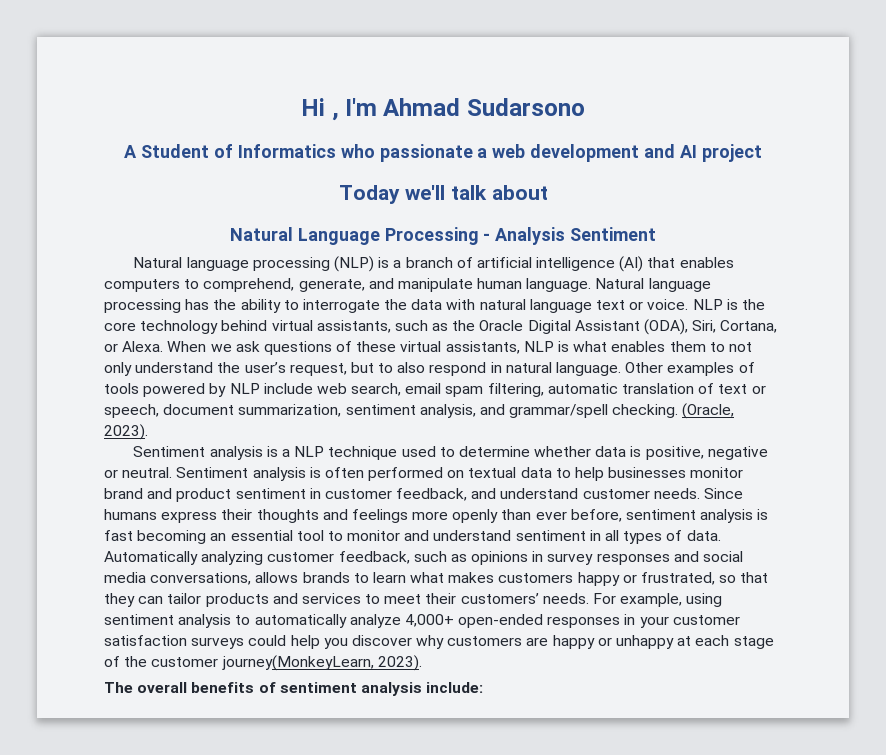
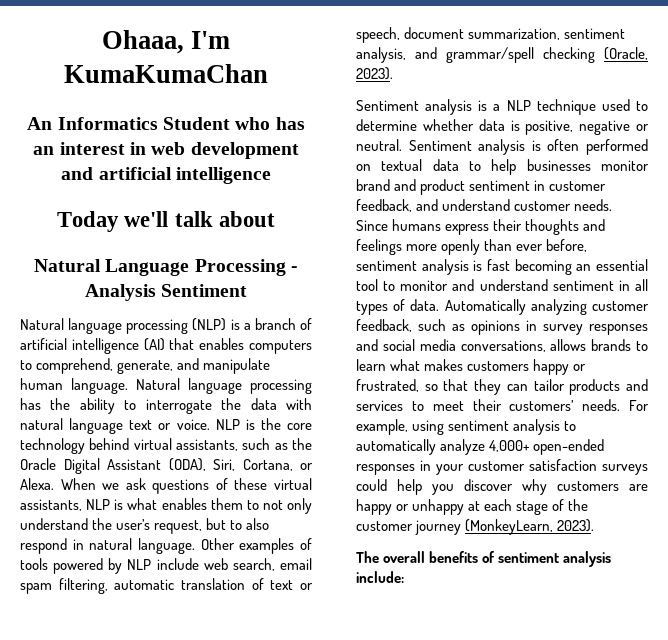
- Hi , I'm Ahmad Sudarsono
- A Student of Informatics who passionate a web development and AI project
+ Ohaaa, I'm KumaKumaChan
+ An Informatics Student who has an interest in web development and artificial intelligence
- Other examples of tools powered by NLP include web search, email spam filtering, automatic translation of text or speech, document summarization, sentiment analysis, and grammar/spell checking. (Oracle, 2023).
+ Other examples of tools powered by NLP include web search, email spam filtering, automatic translation of text or speech, document summarization, sentiment analysis, and grammar/spell checking (Oracle, 2023).
- For example, using sentiment analysis to automatically analyze 4,000+ open-ended responses in your customer satisfaction surveys could help you discover why customers are happy or unhappy at each stage of the customer journey(MonkeyLearn, 2023).
+ For example, using sentiment analysis to automatically analyze 4,000+ open-ended responses in your customer satisfaction surveys could help you discover why customers are happy or unhappy at each stage of the customer journey (MonkeyLearn, 2023).

